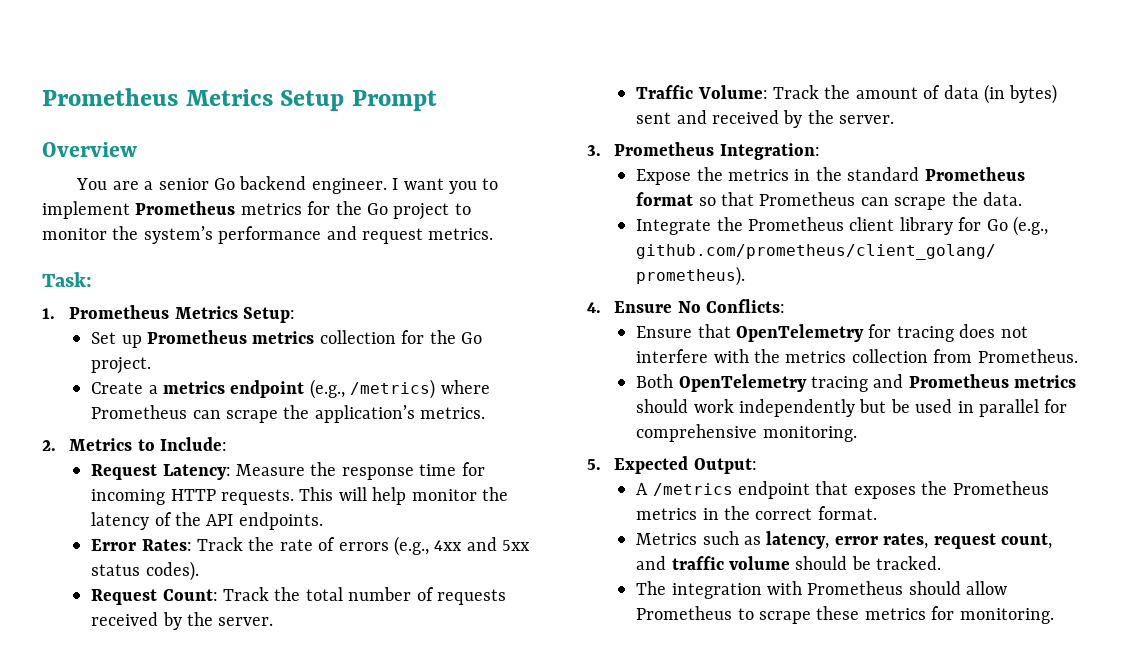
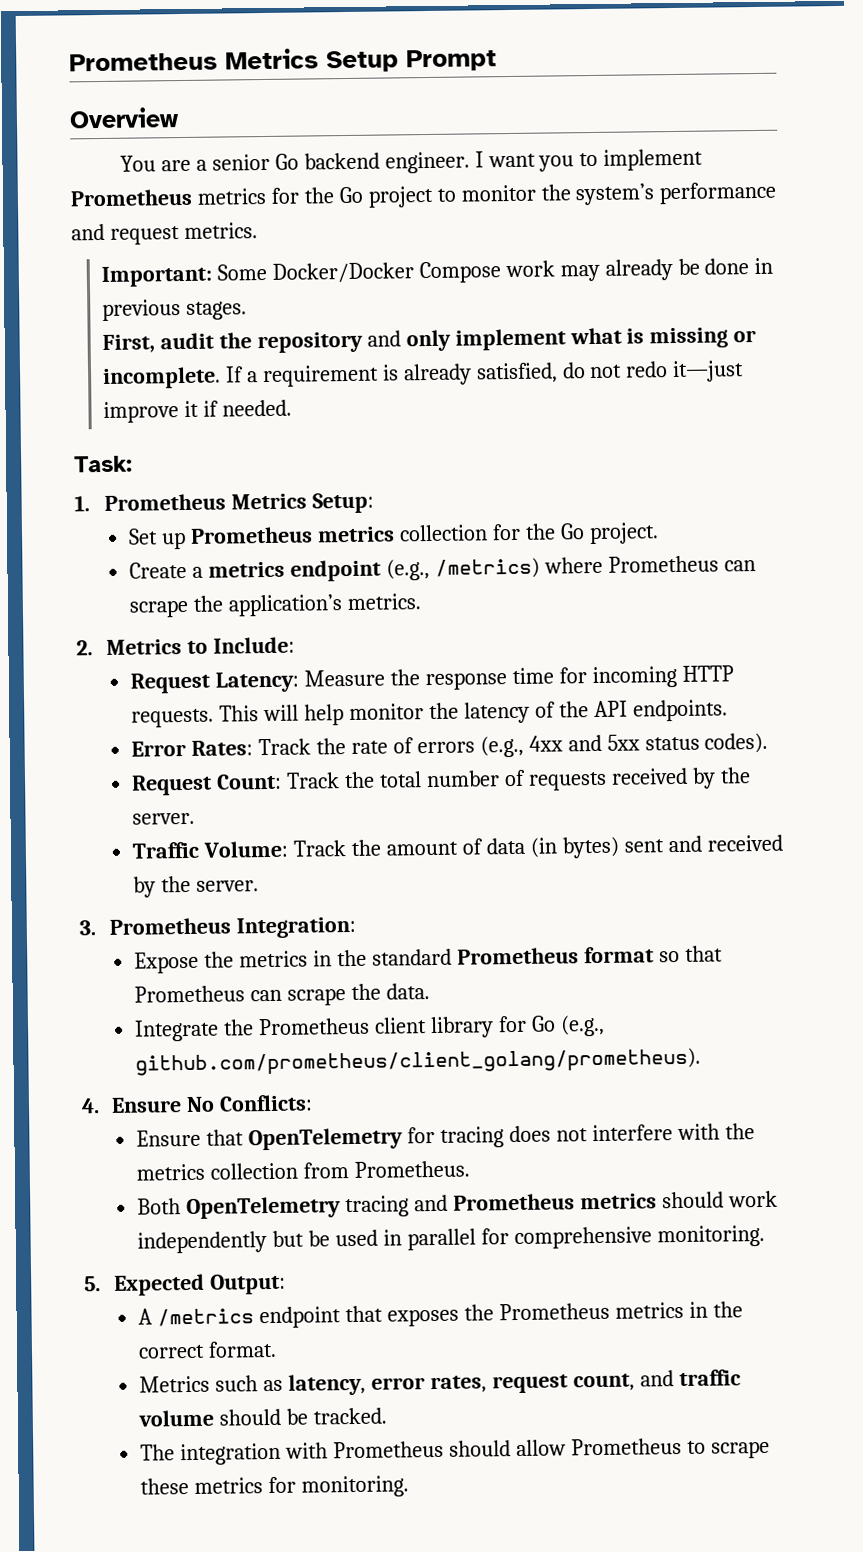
+ Important: Some Docker/Docker Compose work may already be done in previous stages.
+ First, audit the repository and only implement what is missing or incomplete. If a requirement is already satisfied, do not redo it—just improve it if needed.

